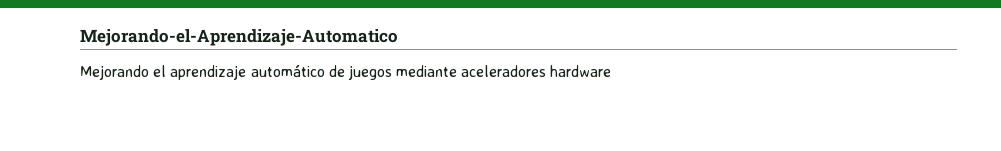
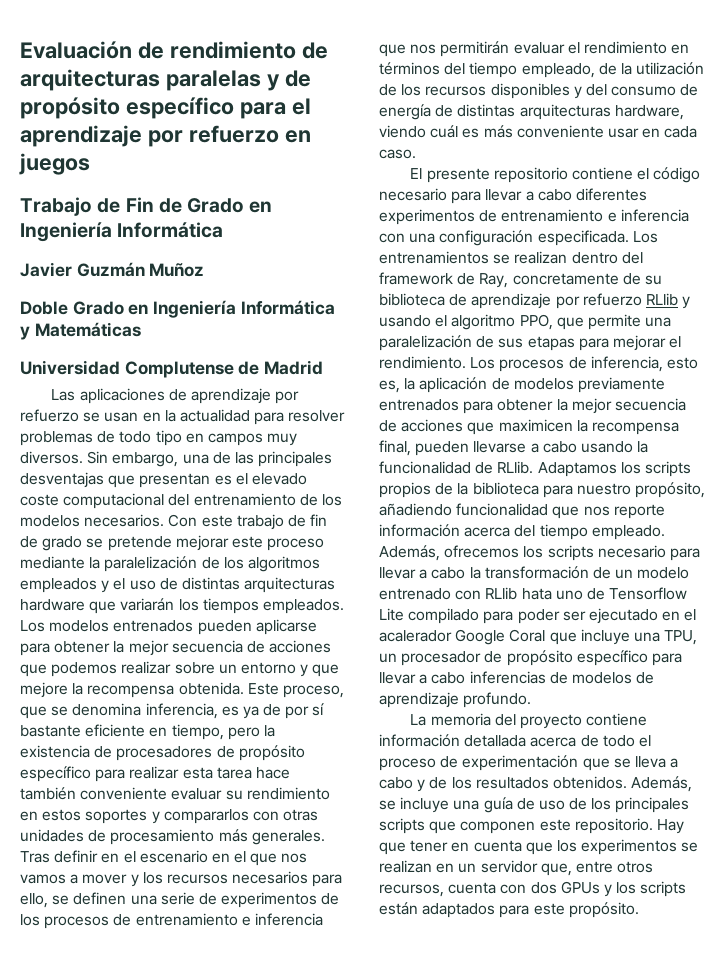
- Mejorando-el-Aprendizaje-Automatico
- Mejorando el aprendizaje automático de juegos mediante aceleradores hardware
+ Evaluación de rendimiento de arquitecturas paralelas y de propósito específico para el aprendizaje por refuerzo en juegos
+ Trabajo de Fin de Grado en Ingeniería Informática
+ Javier Guzmán Muñoz
+ Doble Grado en Ingeniería Informática y Matemáticas
+ Universidad Complutense de Madrid
+ Las aplicaciones de aprendizaje por refuerzo se usan en la actualidad para resolver problemas de todo tipo en campos muy diversos. Sin embargo, una de las principales desventajas que presentan es el elevado coste computacional del entrenamiento de los modelos necesarios. Con este trabajo de fin de grado se pretende mejorar este proceso mediante la paralelización de los algoritmos empleados y el uso de distintas arquitecturas hardware que variarán los tiempos empleados. Los modelos entrenados pueden aplicarse para obtener la mejor secuencia de acciones que podemos realizar sobre un entorno y que mejore la recompensa obtenida. Este proceso, que se denomina inferencia, es ya de por sí bastante eficiente en tiempo, pero la existencia de procesadores de propósito específico para realizar esta tarea hace también conveniente evaluar su rendimiento en estos soportes y compararlos con otras unidades de procesamiento más generales. Tras definir en el escenario en el que nos vamos a mover y los recursos necesarios para ello, se definen una serie de experimentos de los procesos de entrenamiento e inferencia que nos permitirán evaluar el rendimiento en términos del tiempo empleado, de la utilización de los recursos disponibles y del consumo de energía de distintas arquitecturas hardware, viendo cuál es más conveniente usar en cada caso.
+ El presente repositorio contiene el código necesario para llevar a cabo diferentes experimentos de entrenamiento e inferencia con una configuración especificada. Los entrenamientos se realizan dentro del framework de Ray, concretamente de su biblioteca de aprendizaje por refuerzo RLlib y usando el algoritmo PPO, que permite una paralelización de sus etapas para mejorar el rendimiento. Los procesos de inferencia, esto es, la aplicación de modelos previamente entrenados para obtener la mejor secuencia de acciones que maximicen la recompensa final, pueden llevarse a cabo usando la funcionalidad de RLlib. Adaptamos los scripts propios de la biblioteca para nuestro propósito, añadiendo funcionalidad que nos reporte información acerca del tiempo empleado. Además, ofrecemos los scripts necesario para llevar a cabo la transformación de un modelo entrenado con RLlib hata uno de Tensorflow Lite compilado para poder ser ejecutado en el acalerador Google Coral que incluye una TPU, un procesador de propósito específico para llevar a cabo inferencias de modelos de aprendizaje profundo.
+ La memoria del proyecto contiene información detallada acerca de todo el proceso de experimentación que se lleva a cabo y de los resultados obtenidos. Además, se incluye una guía de uso de los principales scripts que componen este repositorio. Hay que tener en cuenta que los experimentos se realizan en un servidor que, entre otros recursos, cuenta con dos GPUs y los scripts están adaptados para este propósito.

